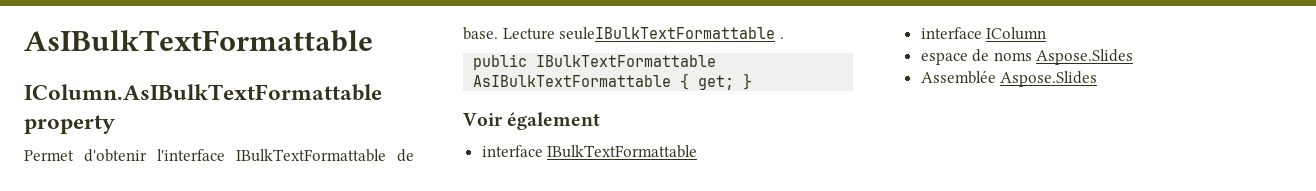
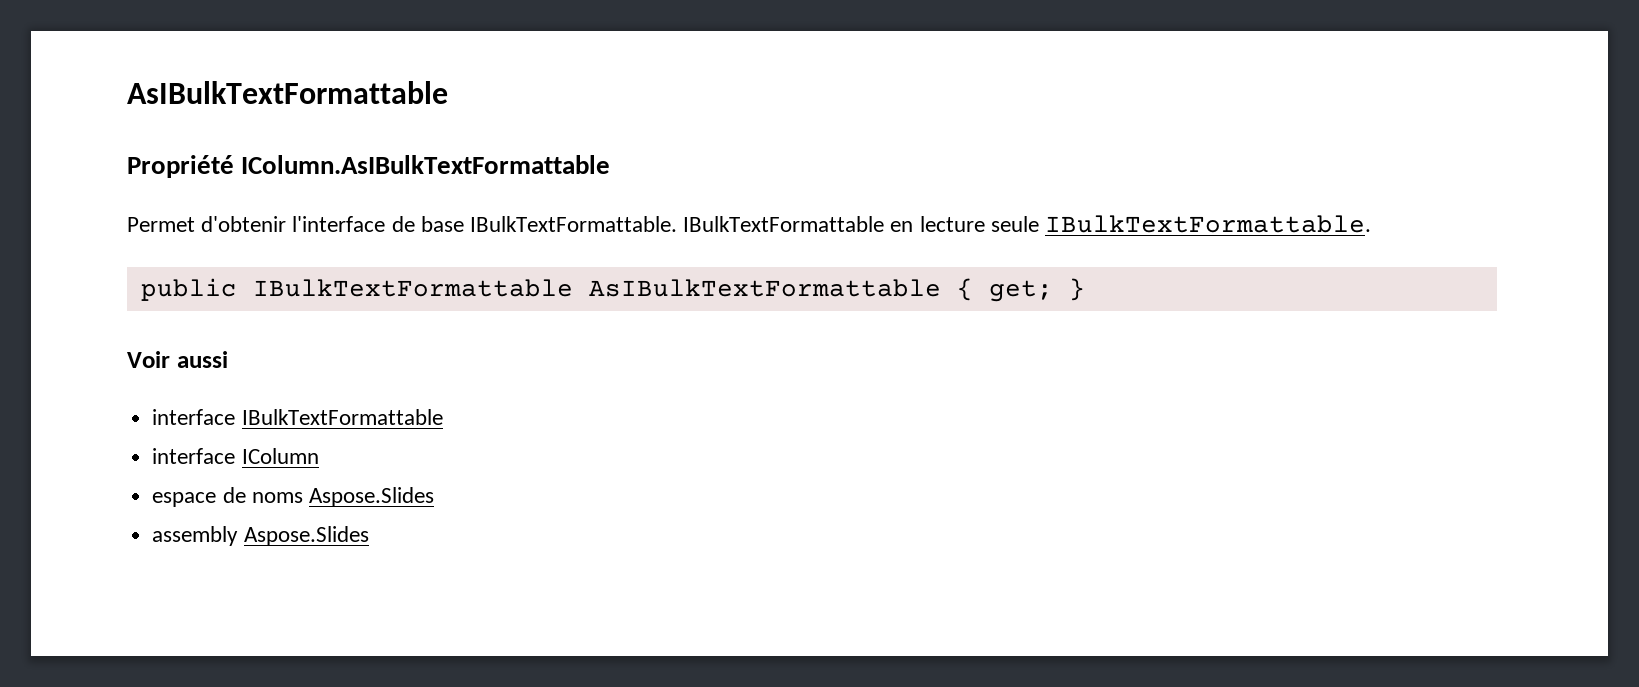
- IColumn.AsIBulkTextFormattable property
+ Propriété IColumn.AsIBulkTextFormattable
- Permet d'obtenir l'interface IBulkTextFormattable de base. Lecture seuleIBulkTextFormattable .
+ Permet d'obtenir l'interface de base IBulkTextFormattable. IBulkTextFormattable en lecture seule IBulkTextFormattable.
- Voir également
+ Voir aussi
- Assemblée Aspose.Slides
+ assembly Aspose.Slides

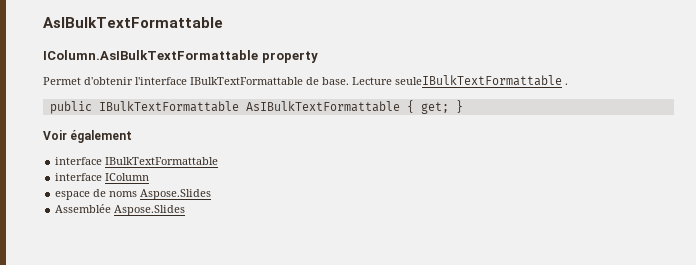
- Propriété IColumn.AsIBulkTextFormattable
+ IColumn.AsIBulkTextFormattable property
- Permet d'obtenir l'interface de base IBulkTextFormattable. IBulkTextFormattable en lecture seule IBulkTextFormattable.
+ Permet d'obtenir l'interface IBulkTextFormattable de base. Lecture seuleIBulkTextFormattable .
- Voir aussi
+ Voir également
- assembly Aspose.Slides
+ Assemblée Aspose.Slides

